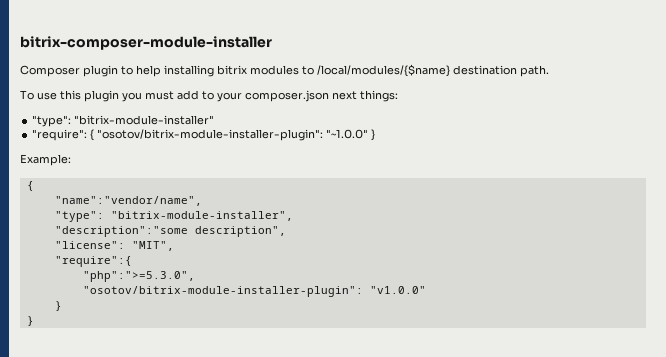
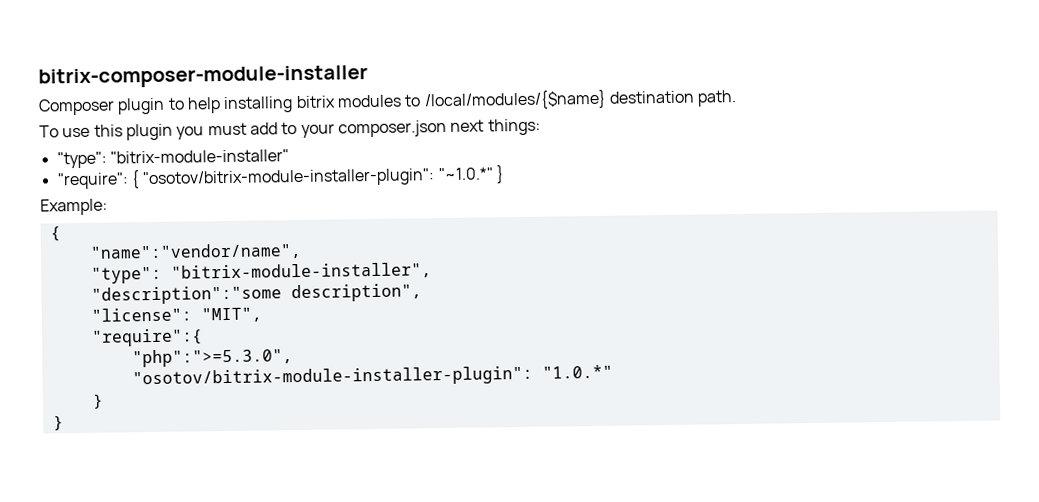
- "require": { "osotov/bitrix-module-installer-plugin": "~1.0.0" }
+ "require": { "osotov/bitrix-module-installer-plugin": "~1.0.*" }
- "osotov/bitrix-module-installer-plugin": "v1.0.0"
+ "osotov/bitrix-module-installer-plugin": "1.0.*"

